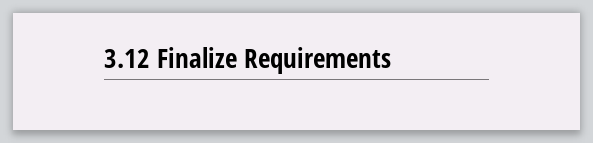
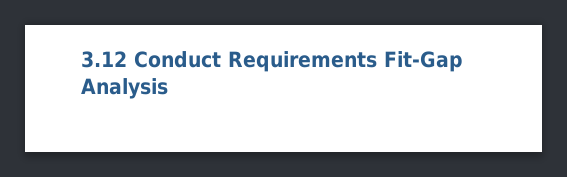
- 3.12 Finalize Requirements
+ 3.12 Conduct Requirements Fit-Gap Analysis

